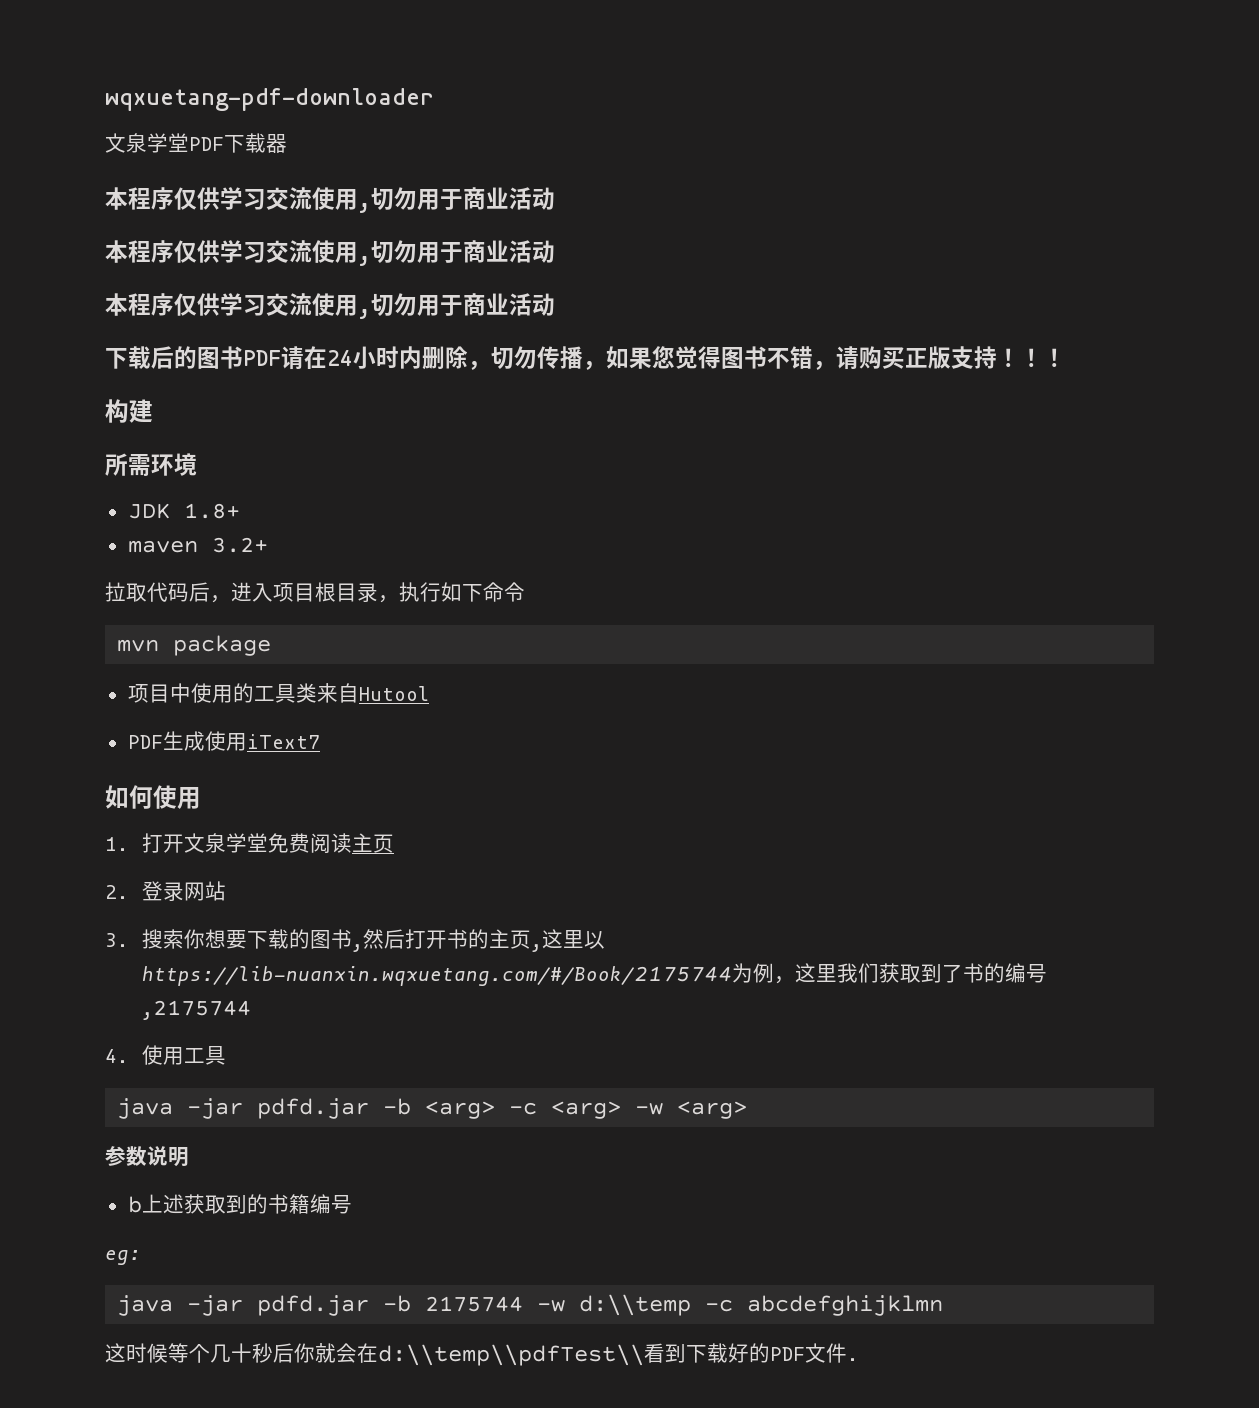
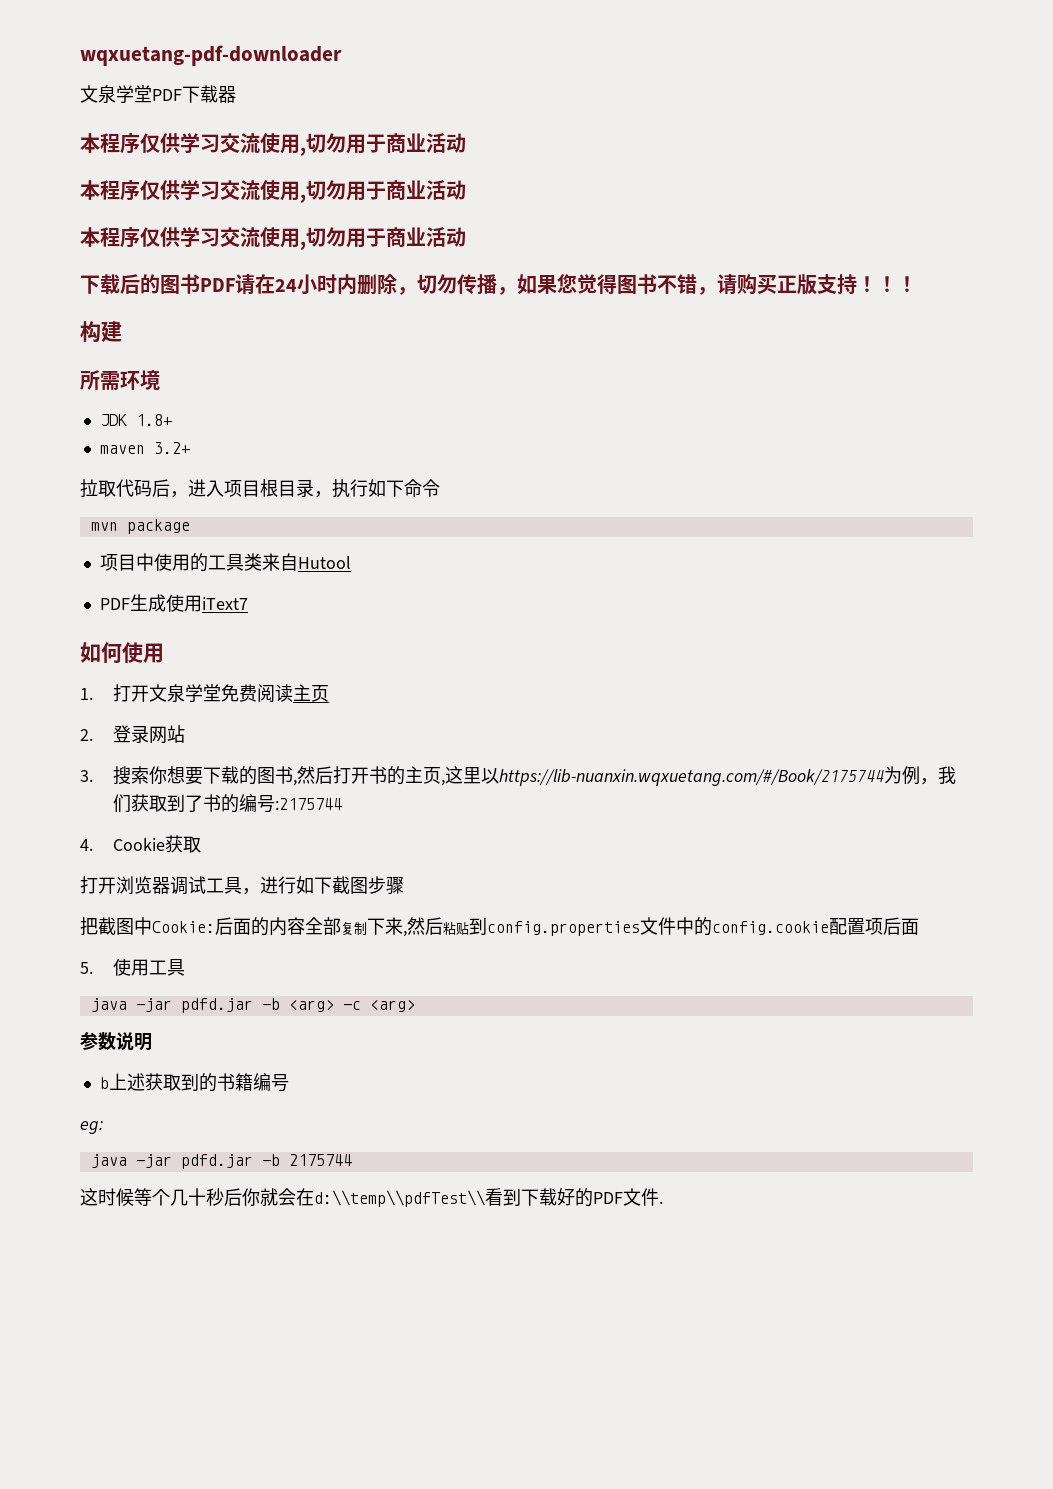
- 3.搜索你想要下载的图书,然后打开书的主页,这里以https://lib-nuanxin.wqxuetang.com/#/Book/2175744为例，这里我们获取到了书的编号,2175744
- 4.使用工具
+ 3.搜索你想要下载的图书,然后打开书的主页,这里以https://lib-nuanxin.wqxuetang.com/#/Book/2175744为例，我们获取到了书的编号:2175744
+ 4. Cookie获取
+ 打开浏览器调试工具，进行如下截图步骤
+ 把截图中Cookie:后面的内容全部复制下来,然后粘贴到config.properties文件中的config.cookie配置项后面
+ 5.使用工具
- java -jar pdfd.jar -b <arg> -c <arg> -w <arg>
+ java -jar pdfd.jar -b <arg> -c <arg>
- java -jar pdfd.jar -b 2175744 -w d:\\temp -c abcdefghijklmn
+ java -jar pdfd.jar -b 2175744

